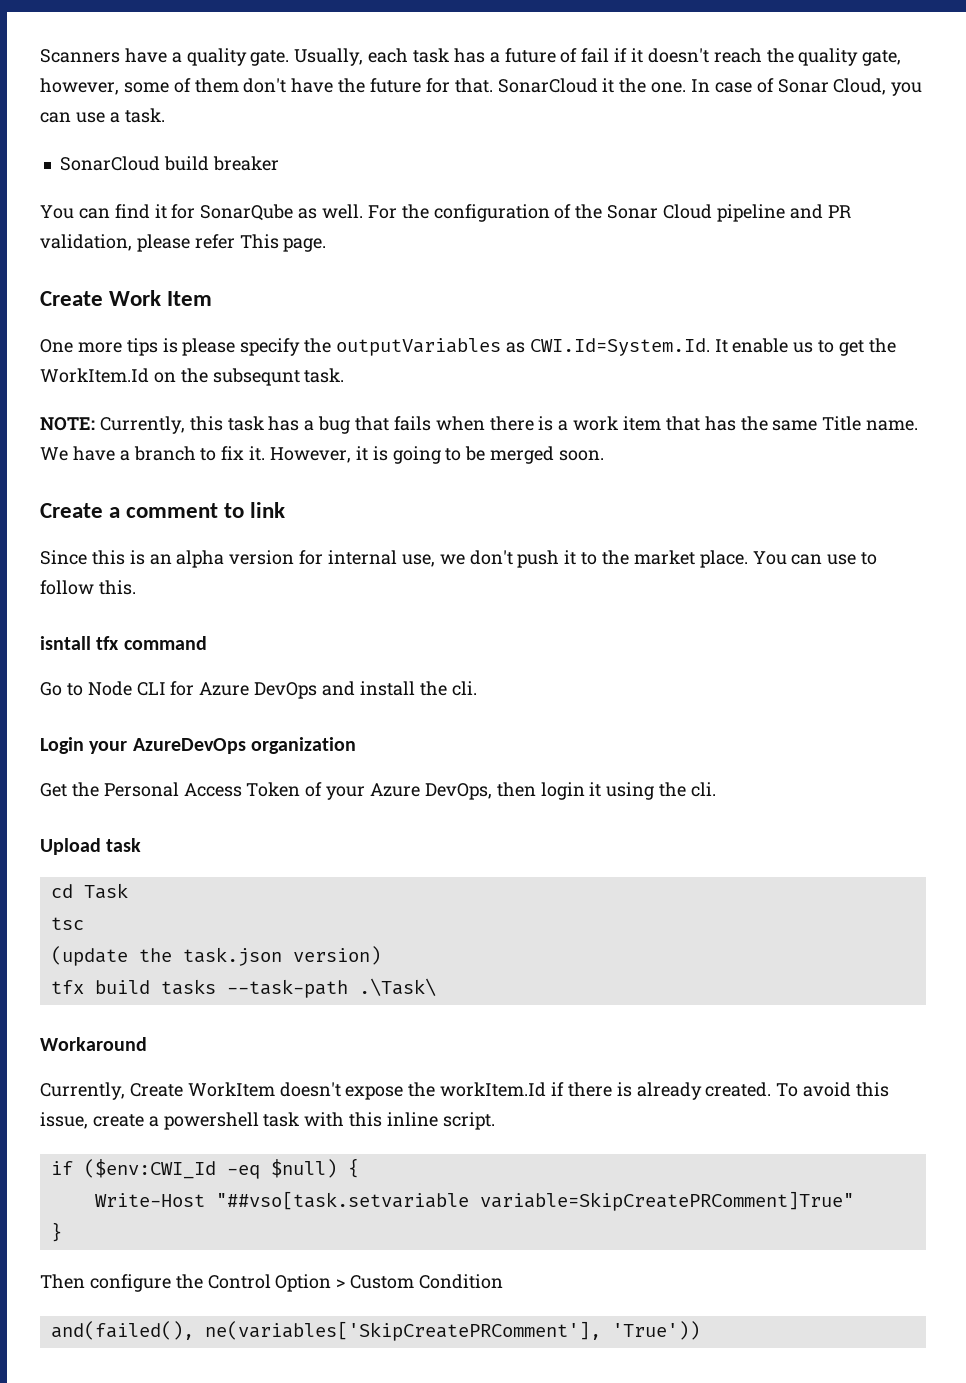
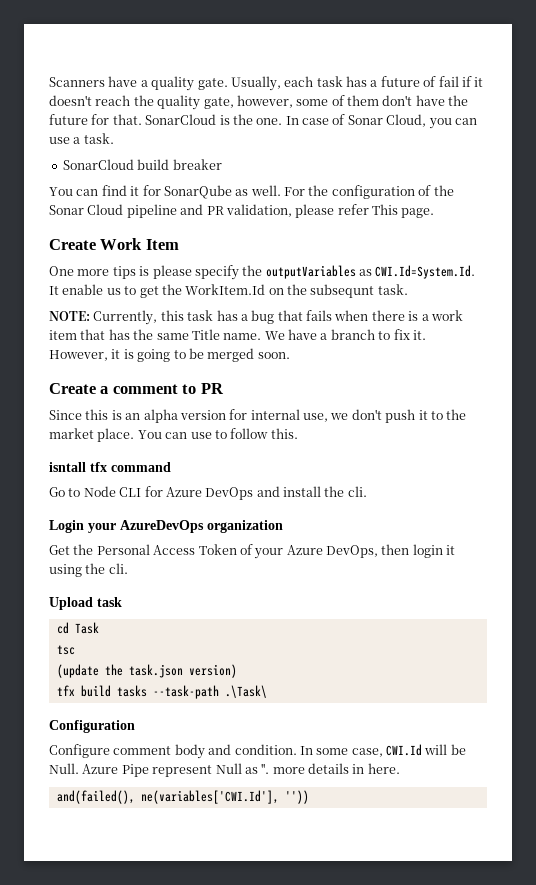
- SonarCloud it the one.
+ SonarCloud is the one.
- Create a comment to link
+ Create a comment to PR
- Workaround
- Currently, Create WorkItem doesn't expose the workItem.Id if there is already created. To avoid this issue, create a powershell task with this inline script.
- if ($env:CWI_Id -eq $null) {
- Write-Host "##vso[task.setvariable variable=SkipCreatePRComment]True"
- }
- Then configure the Control Option > Custom Condition
+ Configuration
+ Configure comment body and condition. In some case, CWI.Id will be Null. Azure Pipe represent Null as ''. more details in here.
- and(failed(), ne(variables['SkipCreatePRComment'], 'True'))
+ and(failed(), ne(variables['CWI.Id'], ''))

